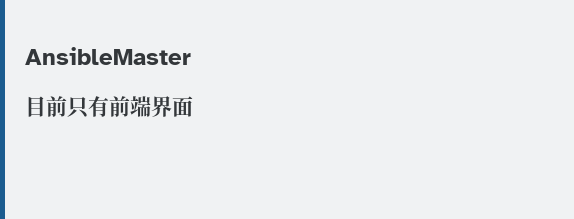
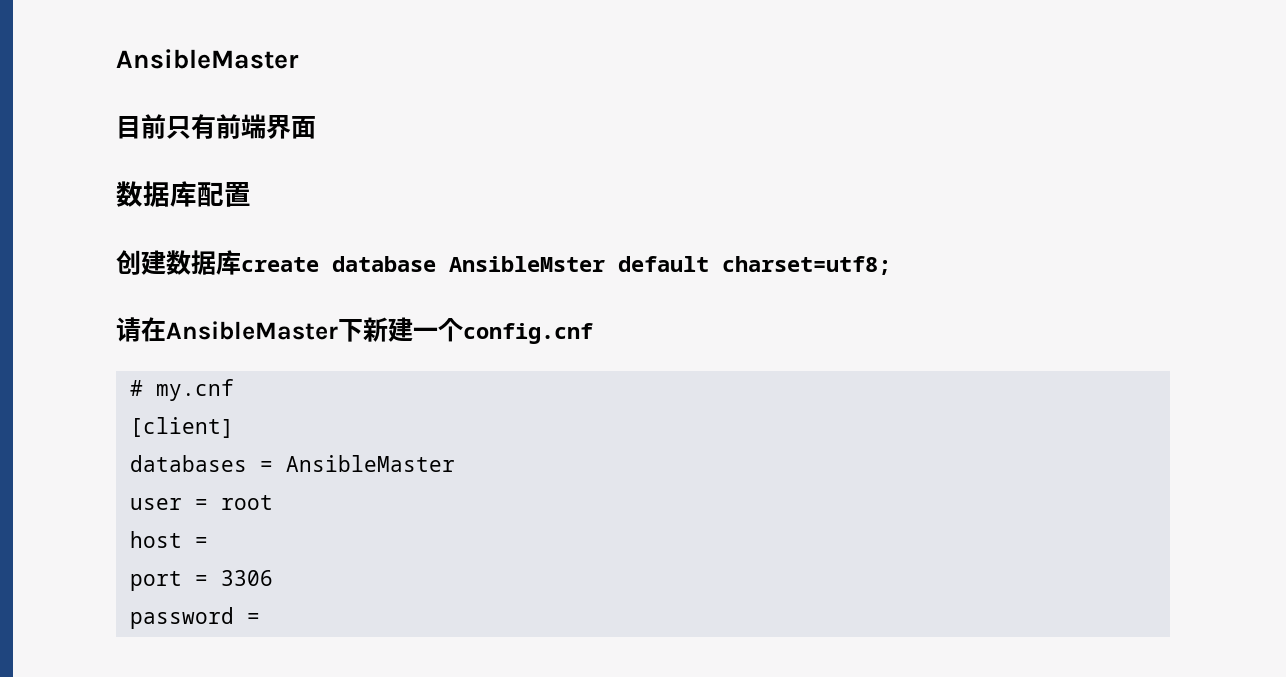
+ 数据库配置
+ 创建数据库create database AnsibleMster default charset=utf8;
+ 请在AnsibleMaster下新建一个config.cnf
+ # my.cnf
+ [client]
+ databases = AnsibleMaster
+ user = root
+ host =
+ port = 3306
+ password =

